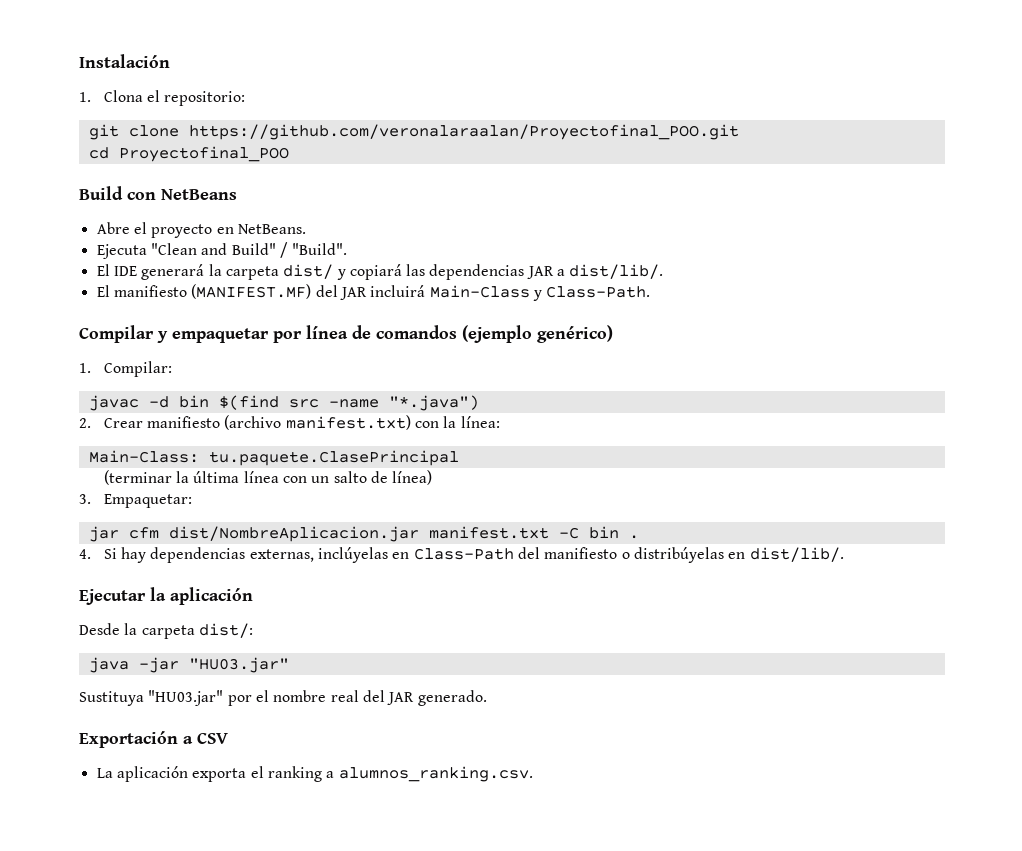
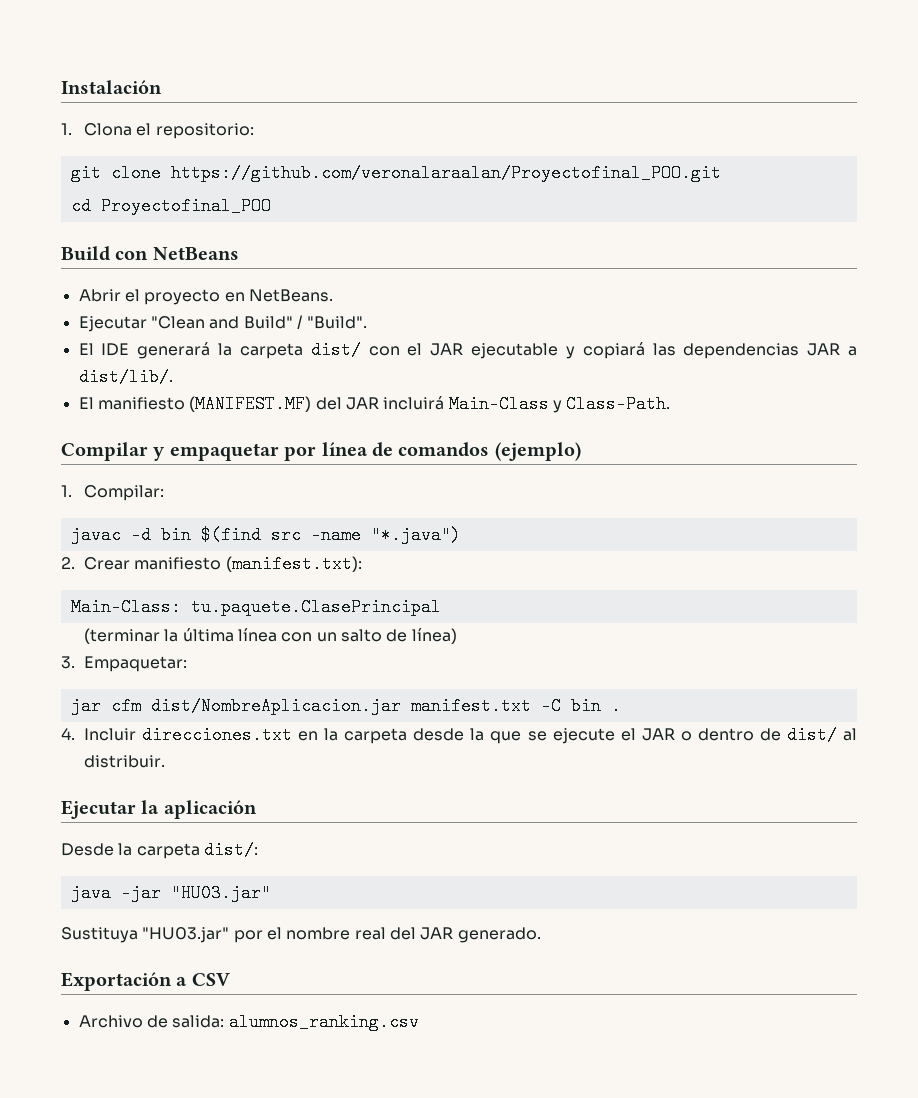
- Abre el proyecto en NetBeans.
+ Abrir el proyecto en NetBeans.
- Ejecuta "Clean and Build" / "Build".
+ Ejecutar "Clean and Build" / "Build".
- El IDE generará la carpeta dist/ y copiará las dependencias JAR a dist/lib/.
+ El IDE generará la carpeta dist/ con el JAR ejecutable y copiará las dependencias JAR a dist/lib/.
- Compilar y empaquetar por línea de comandos (ejemplo genérico)
+ Compilar y empaquetar por línea de comandos (ejemplo)
- 2. Crear manifiesto (archivo manifest.txt) con la línea:
+ 2. Crear manifiesto (manifest.txt):
- 4. Si hay dependencias externas, inclúyelas en Class-Path del manifiesto o distribúyelas en dist/lib/.
+ 4. Incluir direcciones.txt en la carpeta desde la que se ejecute el JAR o dentro de dist/ al distribuir.
- La aplicación exporta el ranking a alumnos_ranking.csv.
+ Archivo de salida: alumnos_ranking.csv

